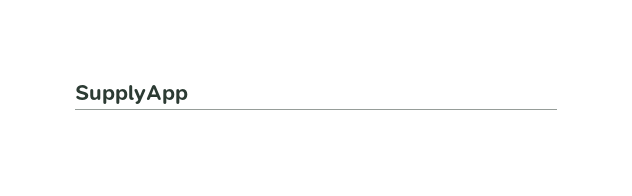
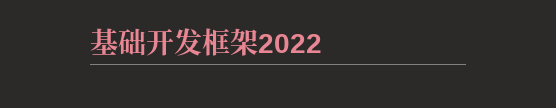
- SupplyApp
+ 基础开发框架2022

